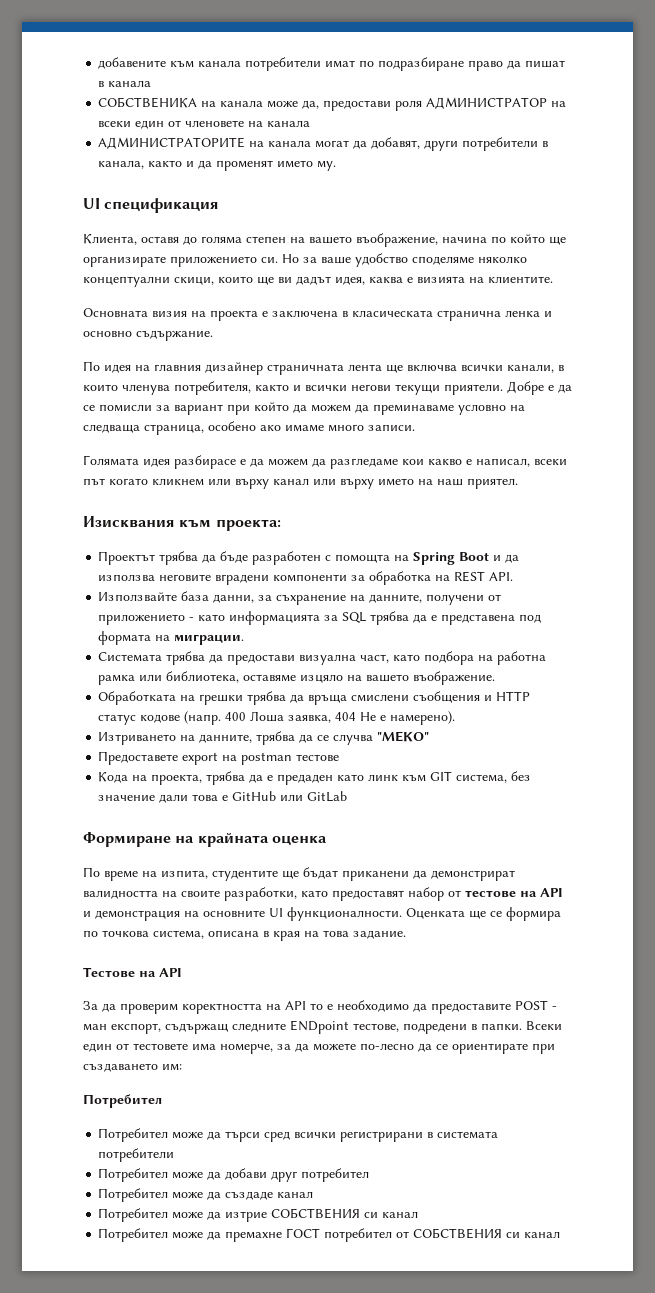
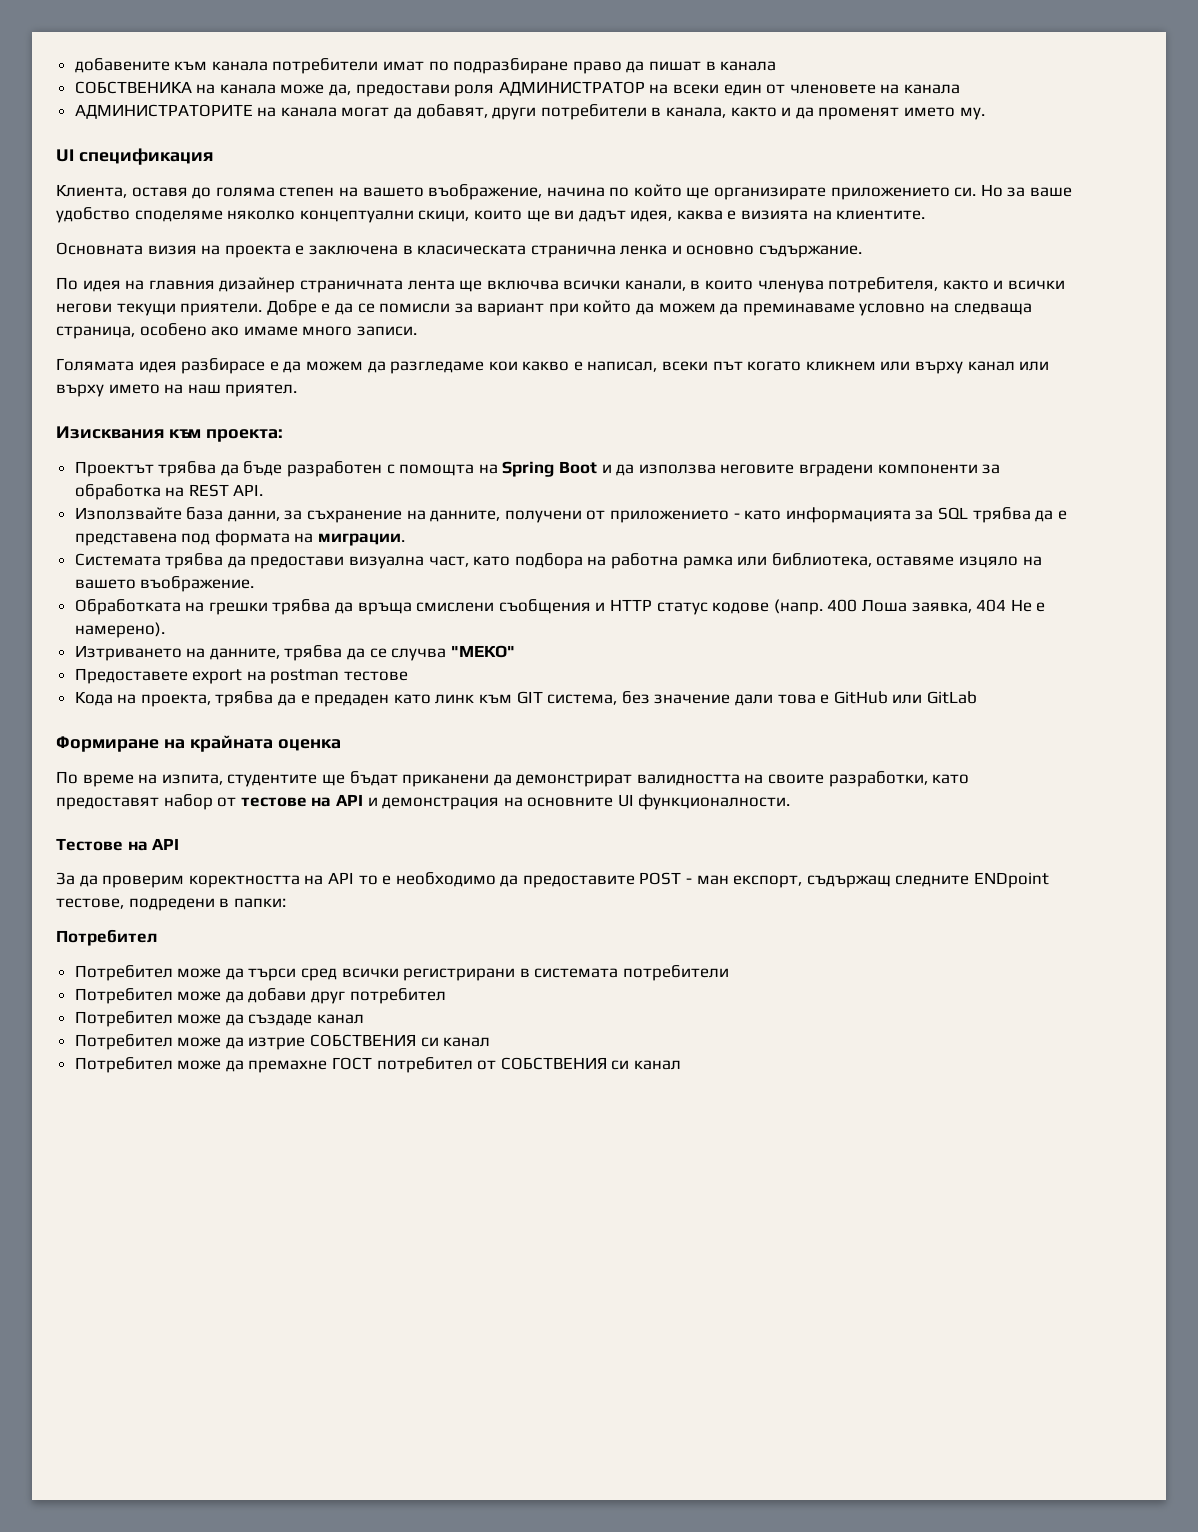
- Оценката ще се формира по точкова система, описана в края на това задание.
- За да проверим коректността на API то е необходимо да предоставите POST - ман експорт, съдържащ следните ENDpoint тестове, подредени в папки. Всеки един от тестовете има номерче, за да можете по-лесно да се ориентирате при създаването им:
+ За да проверим коректността на API то е необходимо да предоставите POST - ман експорт, съдържащ следните ENDpoint тестове, подредени в папки:

